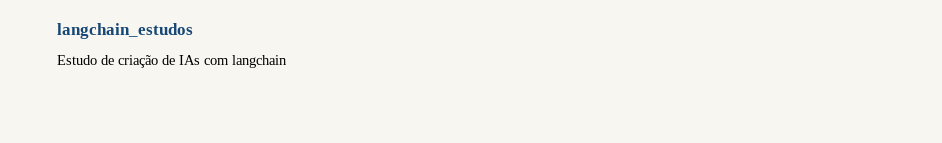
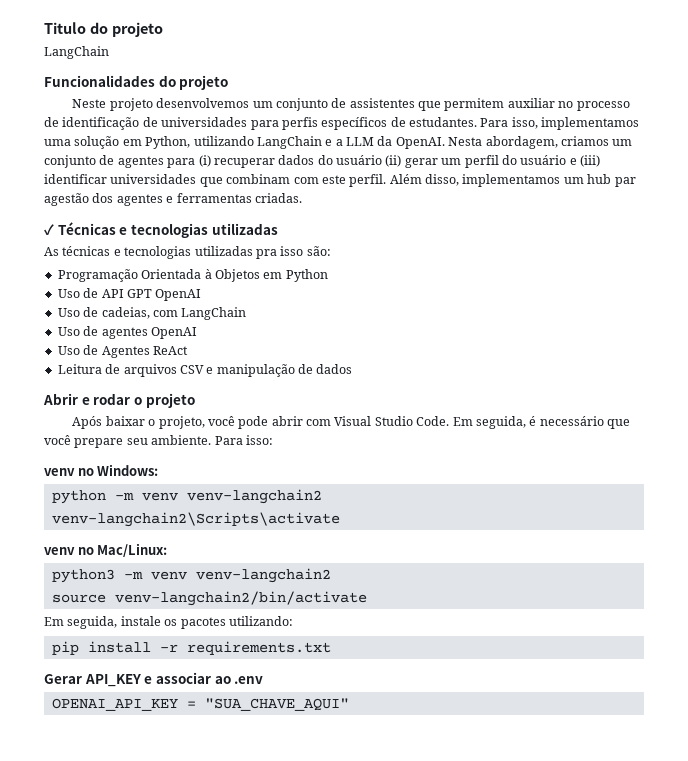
- langchain_estudos
- Estudo de criação de IAs com langchain
+ Titulo do projeto
+ LangChain
+ Funcionalidades do projeto
+ Neste projeto desenvolvemos um conjunto de assistentes que permitem auxiliar no processo de identificação de universidades para perfis específicos de estudantes. Para isso, implementamos uma solução em Python, utilizando LangChain e a LLM da OpenAI. Nesta abordagem, criamos um conjunto de agentes para (i) recuperar dados do usuário (ii) gerar um perfil do usuário e (iii) identificar universidades que combinam com este perfil. Além disso, implementamos um hub par agestão dos agentes e ferramentas criadas.
+ ✓ Técnicas e tecnologias utilizadas
+ As técnicas e tecnologias utilizadas pra isso são:
+ Programação Orientada à Objetos em Python
+ Uso de API GPT OpenAI
+ Uso de cadeias, com LangChain
+ Uso de agentes OpenAI
+ Uso de Agentes ReAct
+ Leitura de arquivos CSV e manipulação de dados
+ Abrir e rodar o projeto
+ Após baixar o projeto, você pode abrir com Visual Studio Code. Em seguida, é necessário que você prepare seu ambiente. Para isso:
+ venv no Windows:
+ python -m venv venv-langchain2
+ venv-langchain2\Scripts\activate
+ venv no Mac/Linux:
+ python3 -m venv venv-langchain2
+ source venv-langchain2/bin/activate
+ Em seguida, instale os pacotes utilizando:
+ pip install -r requirements.txt
+ Gerar API_KEY e associar ao .env
+ OPENAI_API_KEY = "SUA_CHAVE_AQUI"

